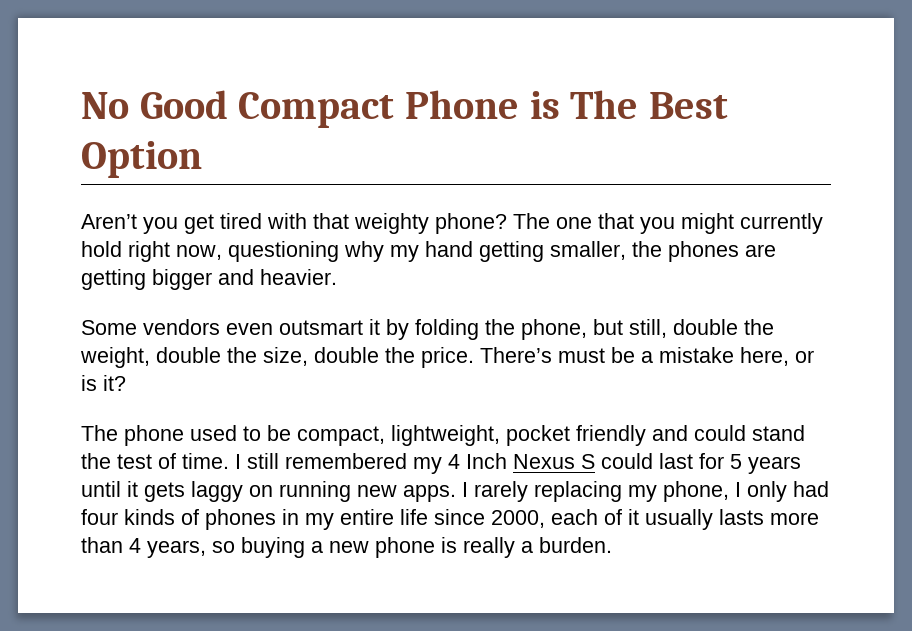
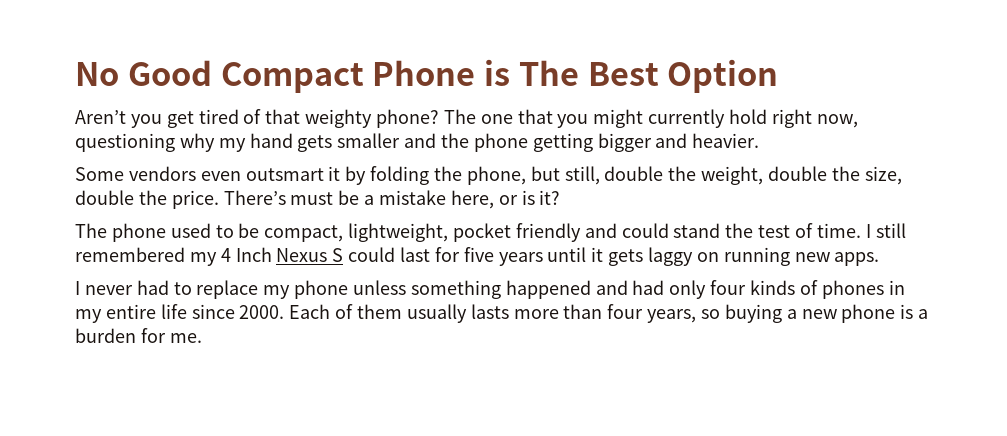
- Aren’t you get tired with that weighty phone?
+ Aren’t you get tired of that weighty phone?
- The one that you might currently hold right now, questioning why my hand getting smaller, the phones are getting bigger and heavier.
+ The one that you might currently hold right now, questioning why my hand gets smaller and the phone getting bigger and heavier.
- I still remembered my 4 Inch Nexus S could last for 5 years until it gets laggy on running new apps. I rarely replacing my phone, I only had four kinds of phones in my entire life since 2000, each of it usually lasts more than 4 years, so buying a new phone is really a burden.
+ I still remembered my 4 Inch Nexus S could last for five years until it gets laggy on running new apps.
+ I never had to replace my phone unless something happened and had only four kinds of phones in my entire life since 2000. Each of them usually lasts more than four years, so buying a new phone is a burden for me.

